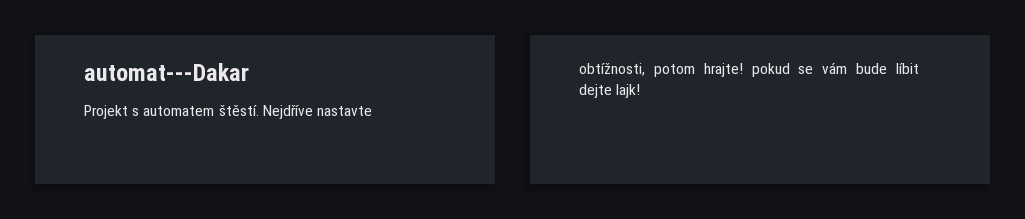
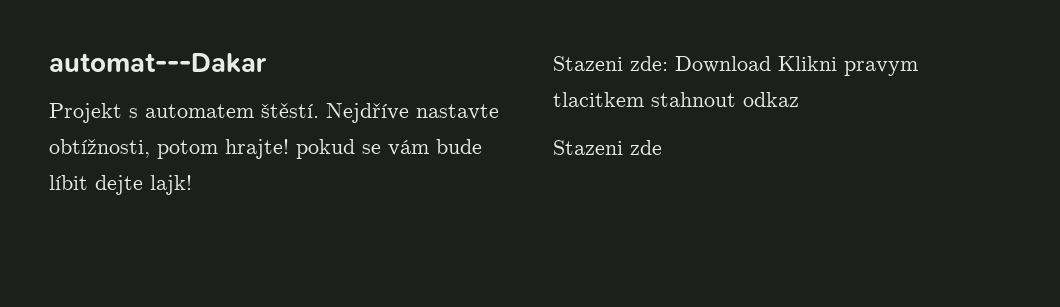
+ Stazeni zde: Download Klikni pravym tlacitkem stahnout odkaz
+ Stazeni zde

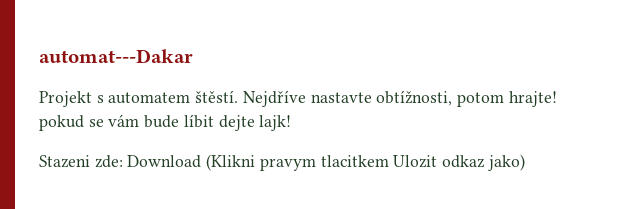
- Stazeni zde: Download Klikni pravym tlacitkem stahnout odkaz
- Stazeni zde
+ Stazeni zde: Download (Klikni pravym tlacitkem Ulozit odkaz jako)

